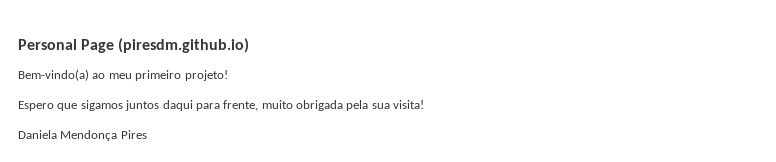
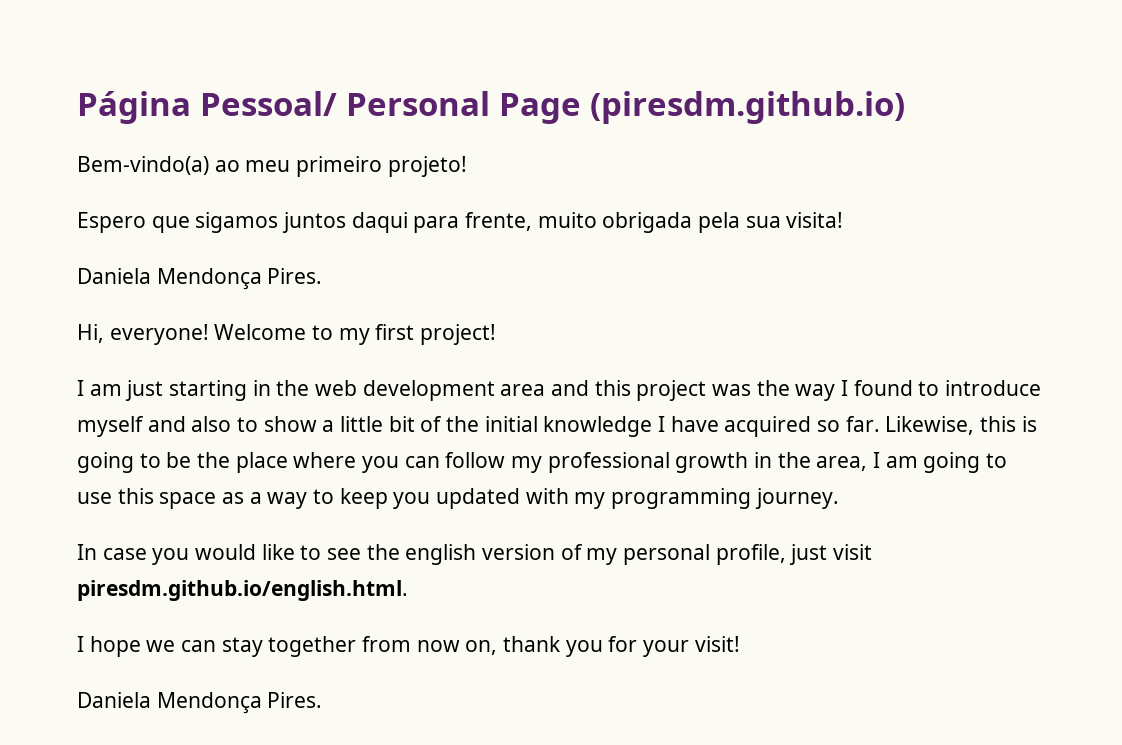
- Personal Page (piresdm.github.io)
+ Página Pessoal/ Personal Page (piresdm.github.io)
  Espero que sigamos juntos daqui para frente, muito obrigada pela sua visita!
- Daniela Mendonça Pires
+ Daniela Mendonça Pires.
+ Hi, everyone! Welcome to my first project!
+ I am just starting in the web development area and this project was the way I found to introduce myself and also to show a little bit of the initial knowledge I have acquired so far. Likewise, this is going to be the place where you can follow my professional growth in the area, I am going to use this space as a way to keep you updated with my programming journey.
+ In case you would like to see the english version of my personal profile, just visit piresdm.github.io/english.html.
+ I hope we can stay together from now on, thank you for your visit!
+ Daniela Mendonça Pires.

